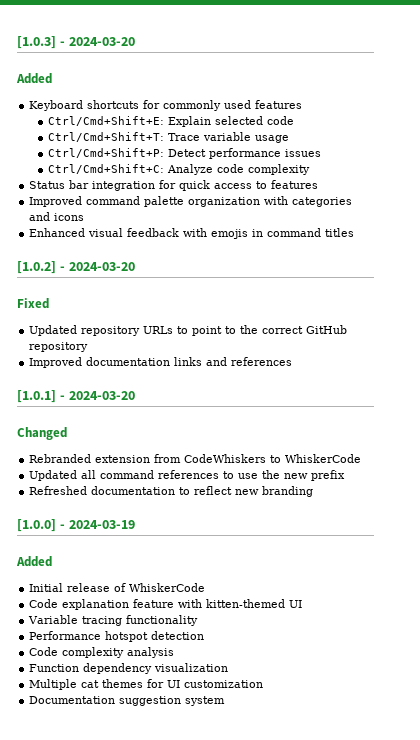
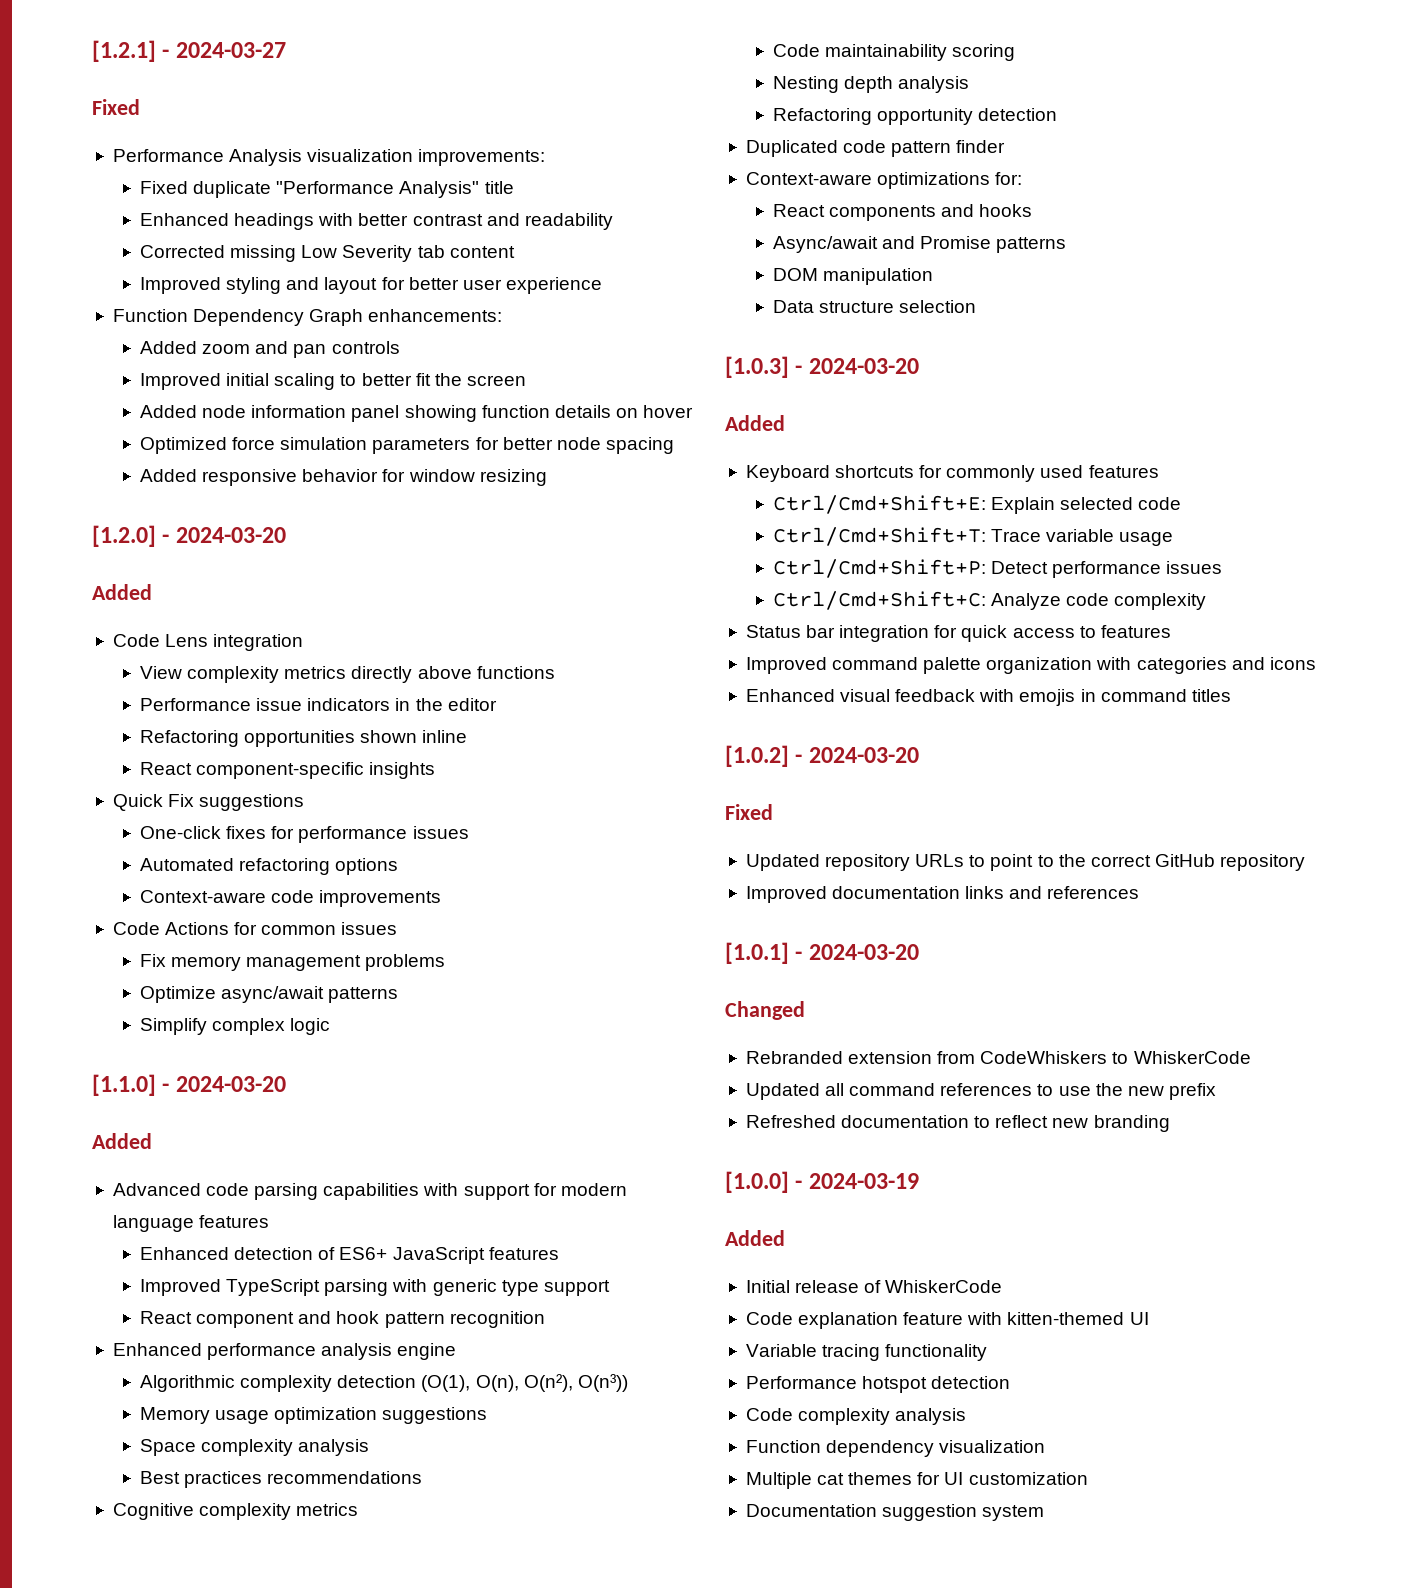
+ [1.2.1] - 2024-03-27
+ Fixed
+ Performance Analysis visualization improvements:
+ Fixed duplicate "Performance Analysis" title
+ Enhanced headings with better contrast and readability
+ Corrected missing Low Severity tab content
+ Improved styling and layout for better user experience
+ Function Dependency Graph enhancements:
+ Added zoom and pan controls
+ Improved initial scaling to better fit the screen
+ Added node information panel showing function details on hover
+ Optimized force simulation parameters for better node spacing
+ Added responsive behavior for window resizing
+ [1.2.0] - 2024-03-20
+ Added
+ Code Lens integration
+ View complexity metrics directly above functions
+ Performance issue indicators in the editor
+ Refactoring opportunities shown inline
+ React component-specific insights
+ Quick Fix suggestions
+ One-click fixes for performance issues
+ Automated refactoring options
+ Context-aware code improvements
+ Code Actions for common issues
+ Fix memory management problems
+ Optimize async/await patterns
+ Simplify complex logic
+ [1.1.0] - 2024-03-20
+ Added
+ Advanced code parsing capabilities with support for modern language features
+ Enhanced detection of ES6+ JavaScript features
+ Improved TypeScript parsing with generic type support
+ React component and hook pattern recognition
+ Enhanced performance analysis engine
+ Algorithmic complexity detection (O(1), O(n), O(n²), O(n³))
+ Memory usage optimization suggestions
+ Space complexity analysis
+ Best practices recommendations
+ Cognitive complexity metrics
+ Code maintainability scoring
+ Nesting depth analysis
+ Refactoring opportunity detection
+ Duplicated code pattern finder
+ Context-aware optimizations for:
+ React components and hooks
+ Async/await and Promise patterns
+ DOM manipulation
+ Data structure selection

